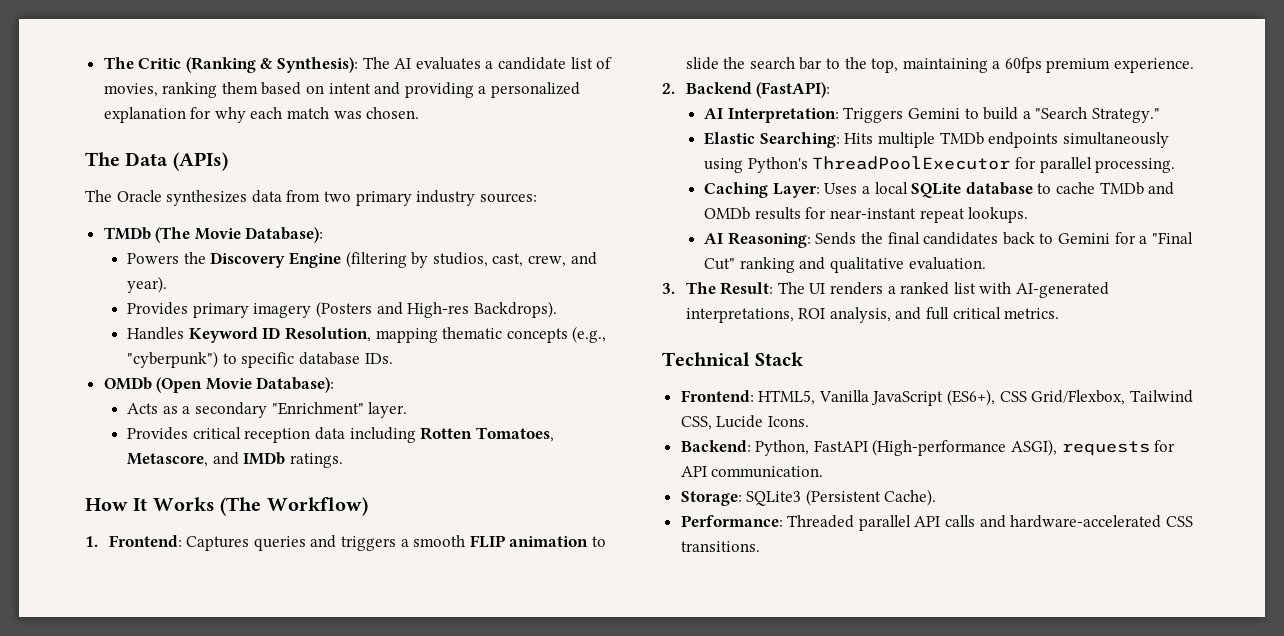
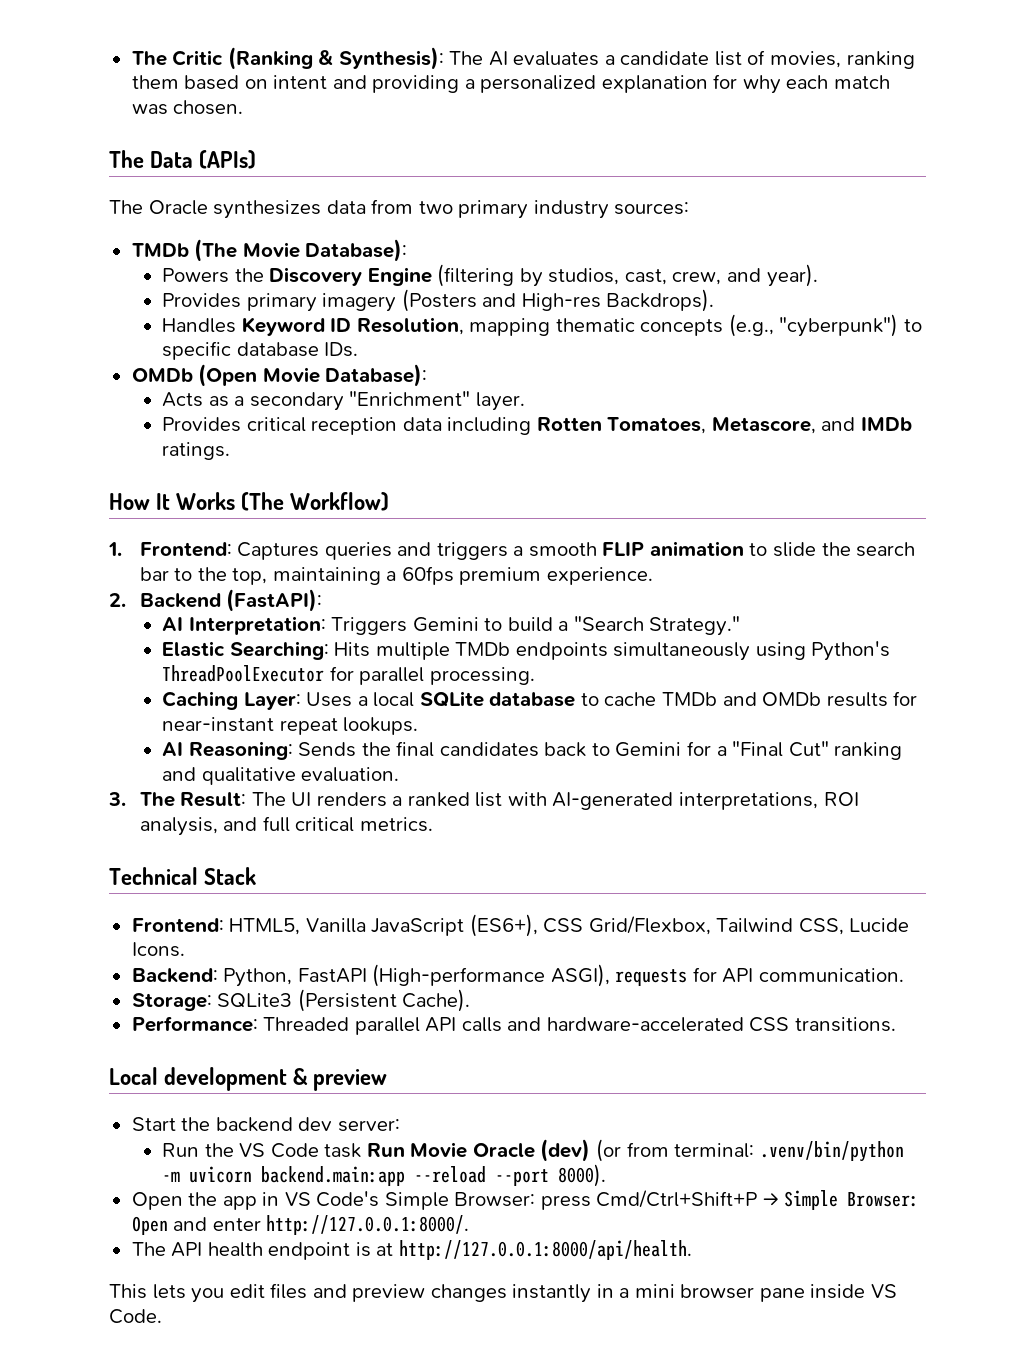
+ Local development & preview
+ Start the backend dev server:
+ Run the VS Code task Run Movie Oracle (dev) (or from terminal: .venv/bin/python -m uvicorn backend.main:app --reload --port 8000).
+ Open the app in VS Code's Simple Browser: press Cmd/Ctrl+Shift+P → Simple Browser: Open and enter http://127.0.0.1:8000/.
+ The API health endpoint is at http://127.0.0.1:8000/api/health.
+ This lets you edit files and preview changes instantly in a mini browser pane inside VS Code.

